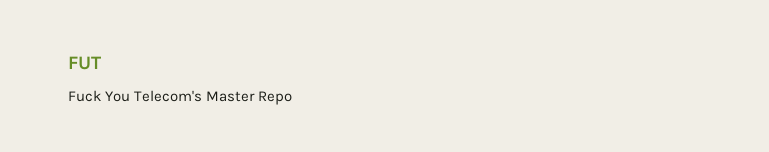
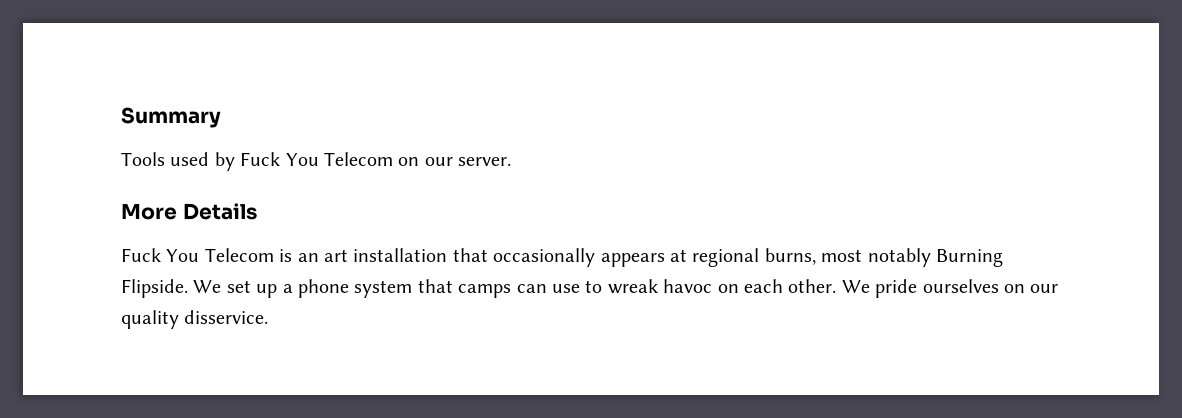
- FUT
- Fuck You Telecom's Master Repo
+ Summary
+ Tools used by Fuck You Telecom on our server.
+ More Details
+ Fuck You Telecom is an art installation that occasionally appears at regional burns, most notably Burning Flipside. We set up a phone system that camps can use to wreak havoc on each other. We pride ourselves on our quality disservice.

